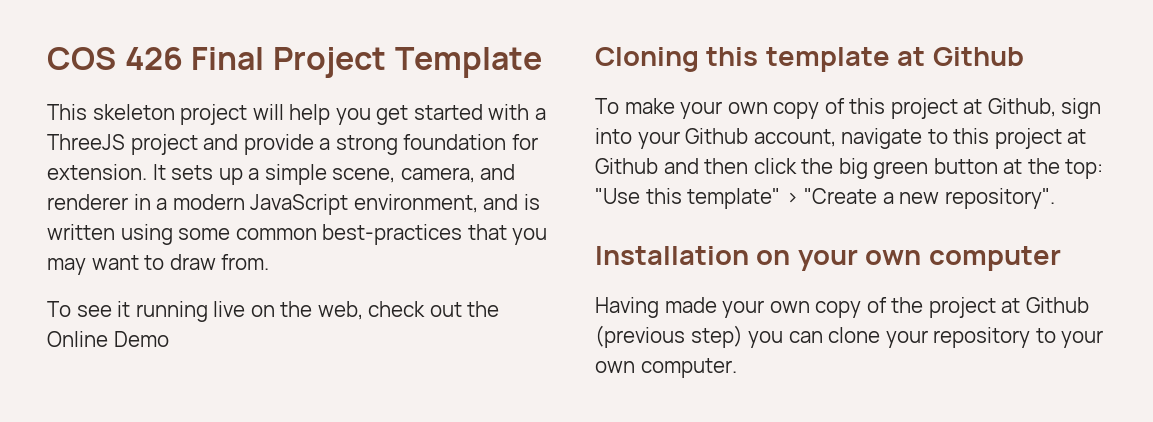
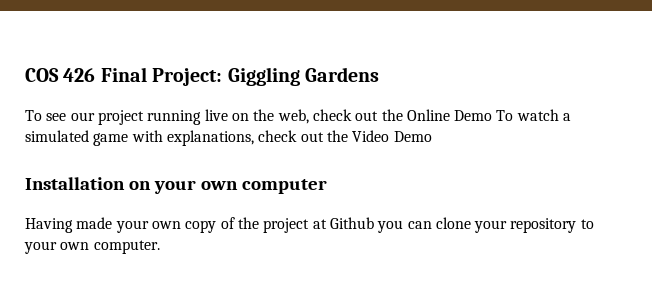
- COS 426 Final Project Template
- This skeleton project will help you get started with a ThreeJS project and provide a strong foundation for extension. It sets up a simple scene, camera, and renderer in a modern JavaScript environment, and is written using some common best-practices that you may want to draw from.
+ COS 426 Final Project: Giggling Gardens
- To see it running live on the web, check out the Online Demo
- Cloning this template at Github
- To make your own copy of this project at Github, sign into your Github account, navigate to this project at Github and then click the big green button at the top: "Use this template" > "Create a new repository".
+ To see our project running live on the web, check out the Online Demo To watch a simulated game with explanations, check out the Video Demo
- Having made your own copy of the project at Github (previous step) you can clone your repository to your own computer.
+ Having made your own copy of the project at Github you can clone your repository to your own computer.

